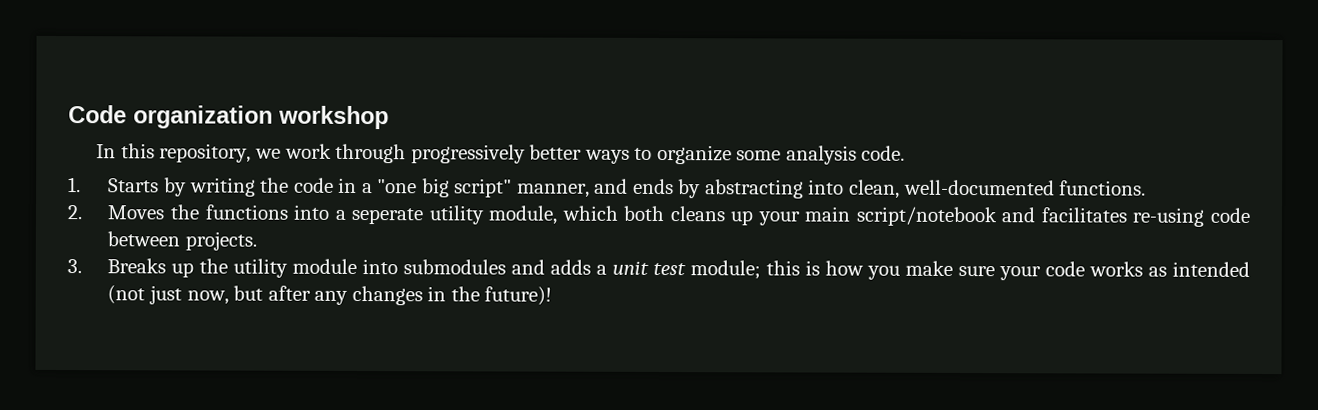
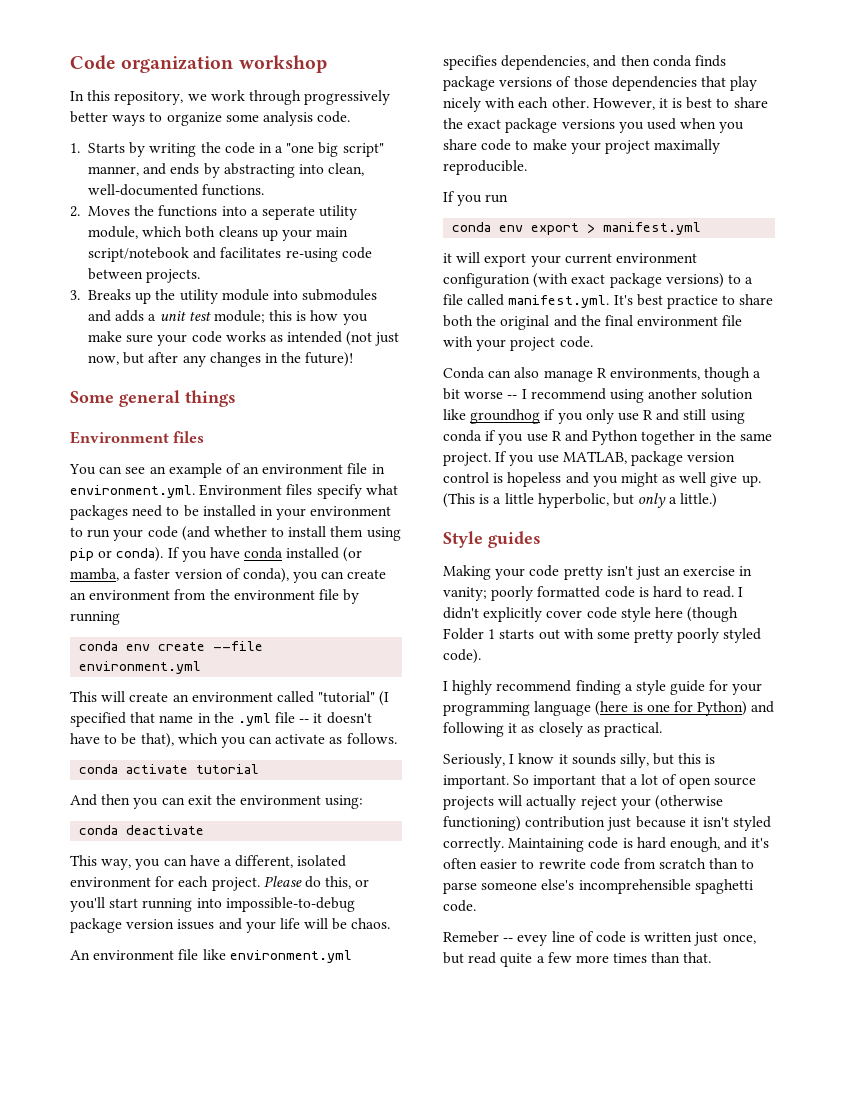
+ Some general things
+ Environment files
+ You can see an example of an environment file in environment.yml. Environment files specify what packages need to be installed in your environment to run your code (and whether to install them using pip or conda). If you have conda installed (or mamba, a faster version of conda), you can create an environment from the environment file by running
+ conda env create --file environment.yml
+ This will create an environment called "tutorial" (I specified that name in the .yml file -- it doesn't have to be that), which you can activate as follows.
+ conda activate tutorial
+ And then you can exit the environment using:
+ conda deactivate
+ This way, you can have a different, isolated environment for each project. Please do this, or you'll start running into impossible-to-debug package version issues and your life will be chaos.
+ An environment file like environment.yml specifies dependencies, and then conda finds package versions of those dependencies that play nicely with each other. However, it is best to share the exact package versions you used when you share code to make your project maximally reproducible.
+ If you run
+ conda env export > manifest.yml
+ it will export your current environment configuration (with exact package versions) to a file called manifest.yml. It's best practice to share both the original and the final environment file with your project code.
+ Conda can also manage R environments, though a bit worse -- I recommend using another solution like groundhog if you only use R and still using conda if you use R and Python together in the same project. If you use MATLAB, package version control is hopeless and you might as well give up. (This is a little hyperbolic, but only a little.)
+ Style guides
+ Making your code pretty isn't just an exercise in vanity; poorly formatted code is hard to read. I didn't explicitly cover code style here (though Folder 1 starts out with some pretty poorly styled code).
+ I highly recommend finding a style guide for your programming language (here is one for Python) and following it as closely as practical.
+ Seriously, I know it sounds silly, but this is important. So important that a lot of open source projects will actually reject your (otherwise functioning) contribution just because it isn't styled correctly. Maintaining code is hard enough, and it's often easier to rewrite code from scratch than to parse someone else's incomprehensible spaghetti code.
+ Remeber -- evey line of code is written just once, but read quite a few more times than that.

